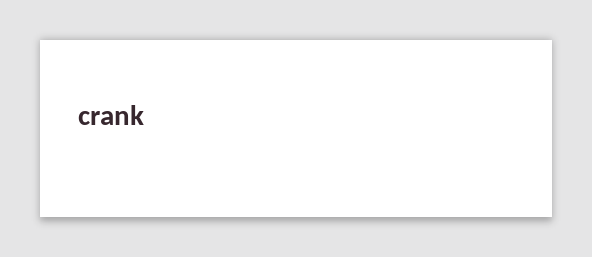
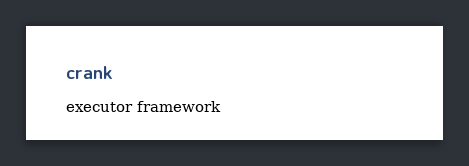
+ executor framework

